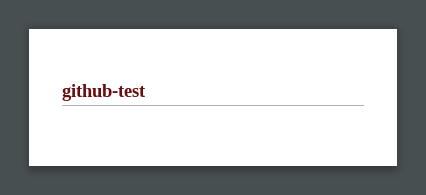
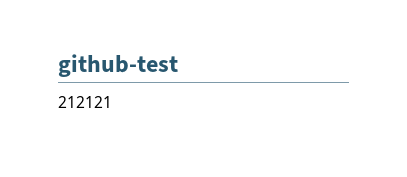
+ 212121

